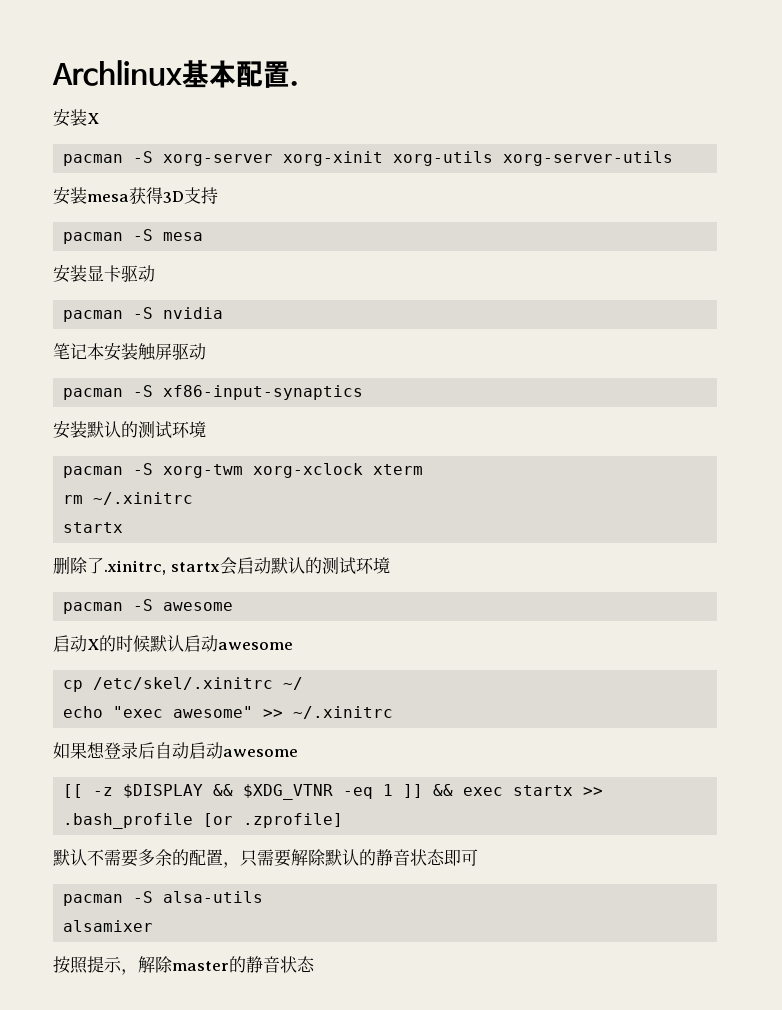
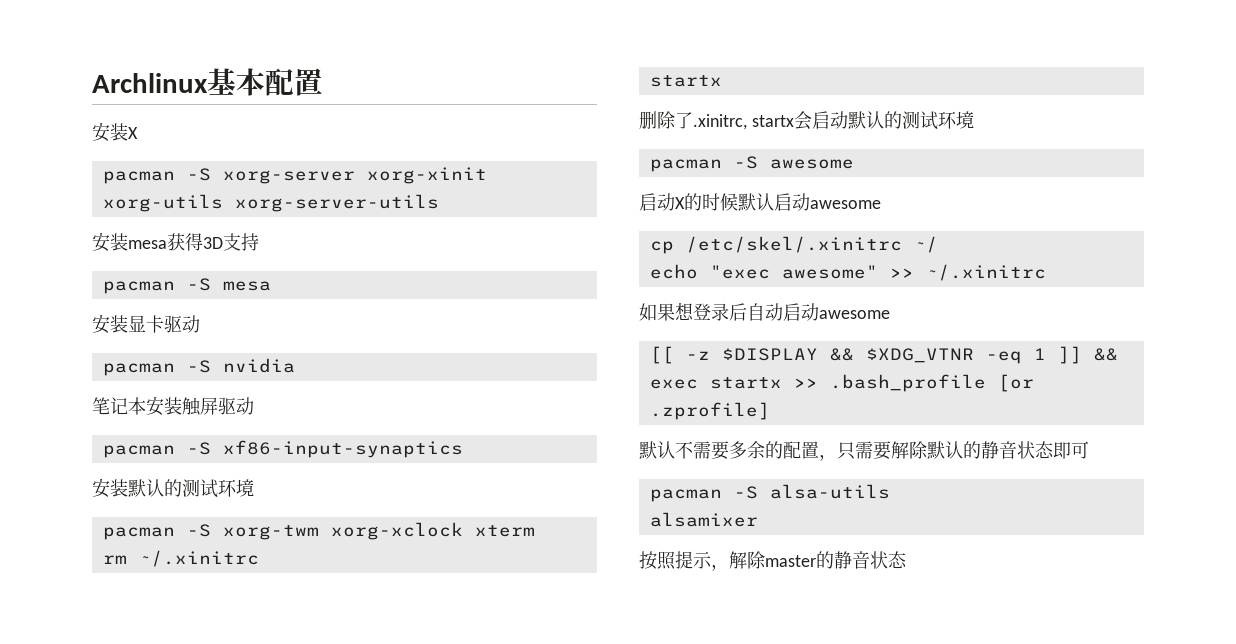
- Archlinux基本配置.
+ Archlinux基本配置

